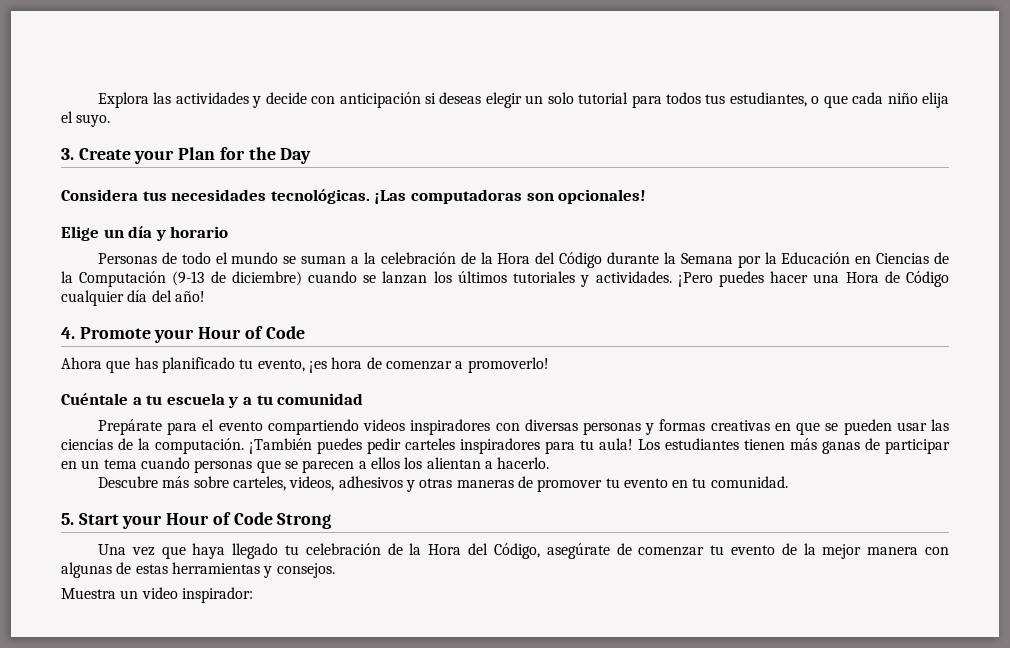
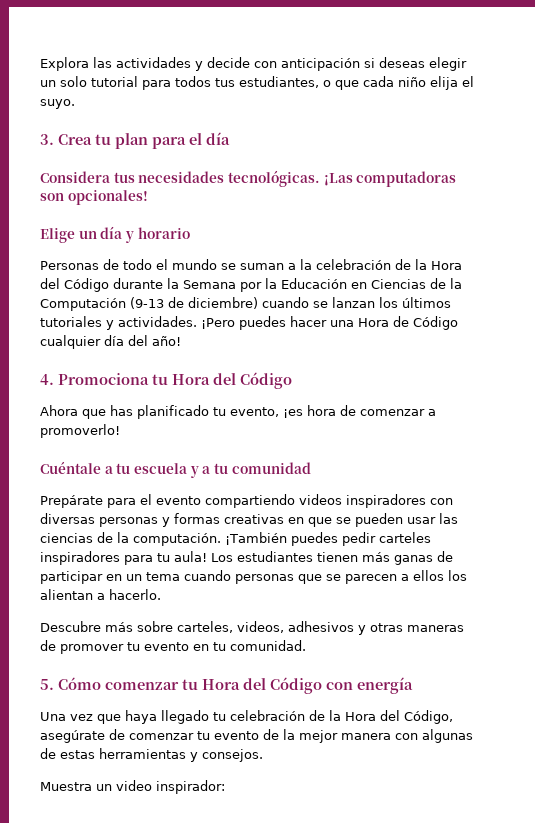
- 3. Create your Plan for the Day
+ 3. Crea tu plan para el día
- 4. Promote your Hour of Code
+ 4. Promociona tu Hora del Código
- 5. Start your Hour of Code Strong
+ 5. Cómo comenzar tu Hora del Código con energía

